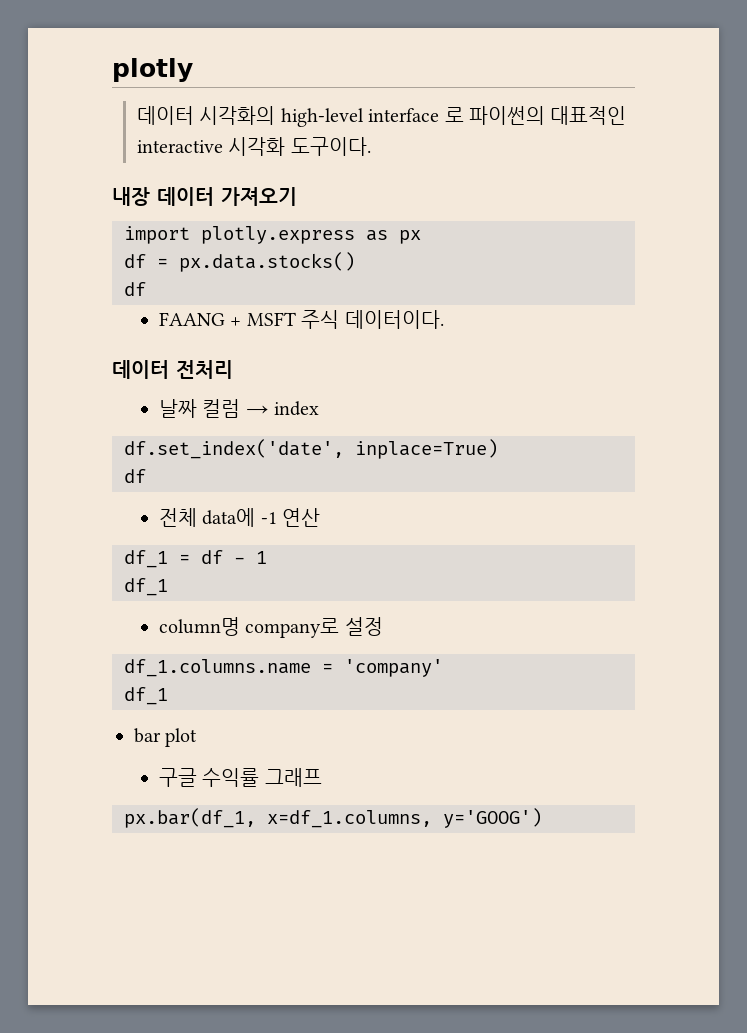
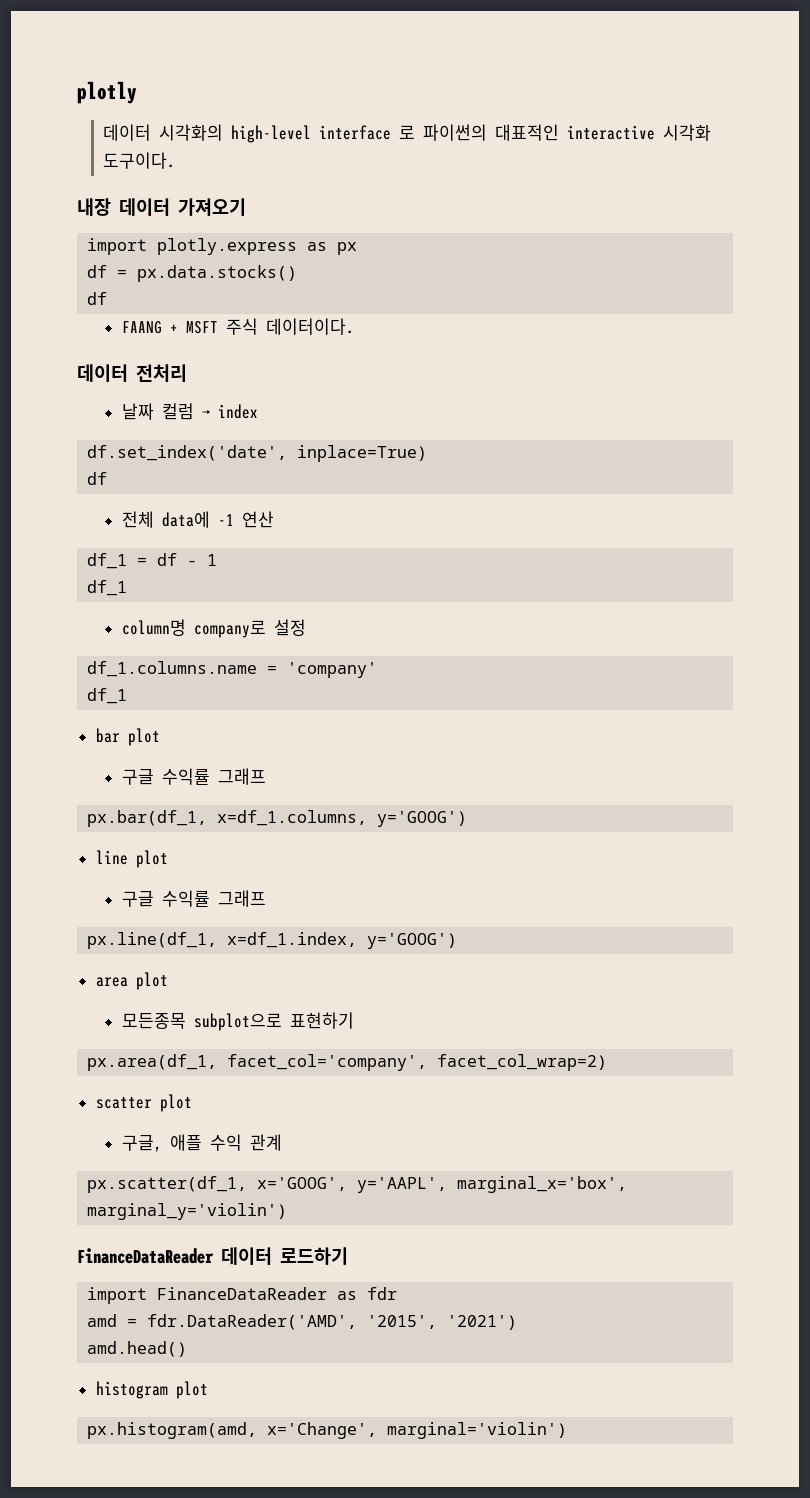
+ line plot
+ 구글 수익률 그래프
+ px.line(df_1, x=df_1.index, y='GOOG')
+ area plot
+ 모든종목 subplot으로 표현하기
+ px.area(df_1, facet_col='company', facet_col_wrap=2)
+ scatter plot
+ 구글, 애플 수익 관계
+ px.scatter(df_1, x='GOOG', y='AAPL', marginal_x='box', marginal_y='violin')
+ FinanceDataReader 데이터 로드하기
+ import FinanceDataReader as fdr
+ amd = fdr.DataReader('AMD', '2015', '2021')
+ amd.head()
+ histogram plot
+ px.histogram(amd, x='Change', marginal='violin')

